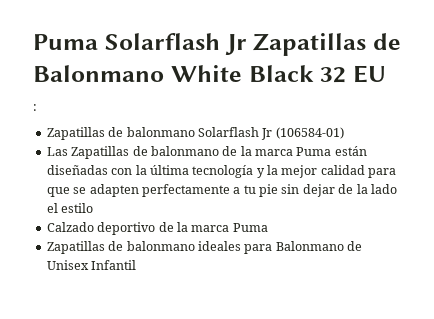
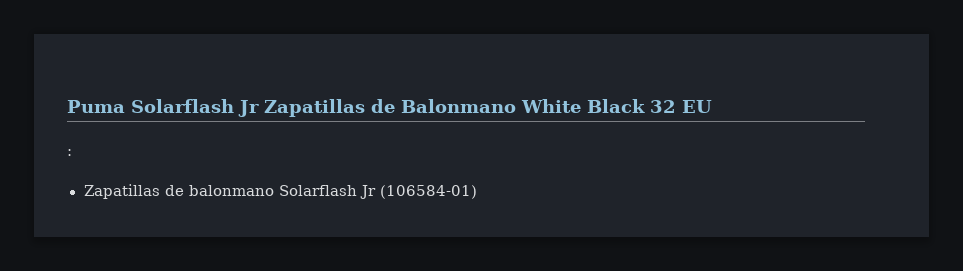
- Las Zapatillas de balonmano de la marca Puma están diseñadas con la última tecnología y la mejor calidad para que se adapten perfectamente a tu pie sin dejar de la lado el estilo
- Calzado deportivo de la marca Puma
- Zapatillas de balonmano ideales para Balonmano de Unisex Infantil

